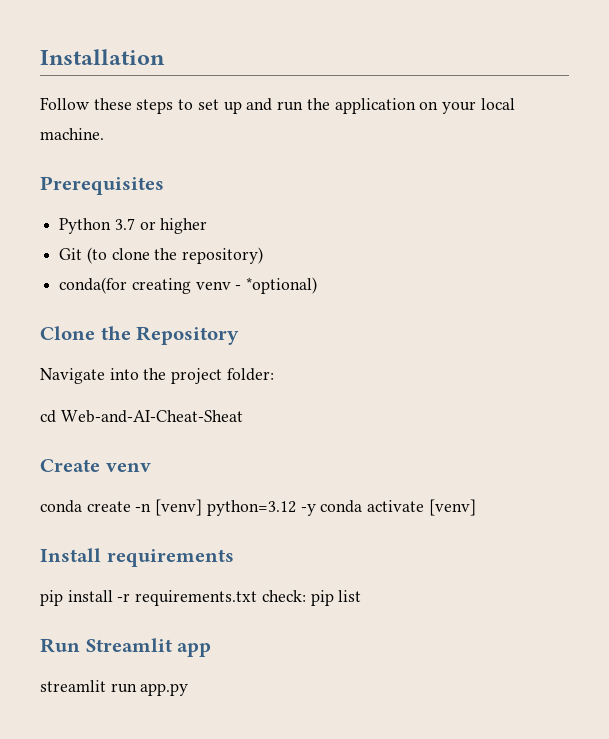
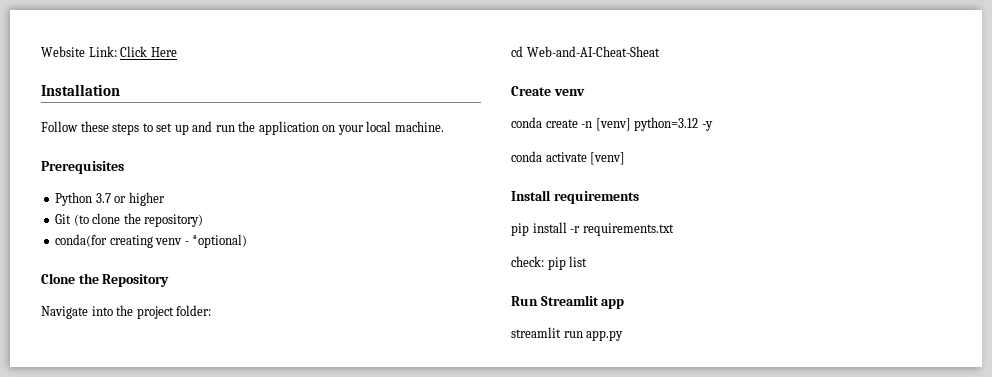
+ Website Link: Click Here
- conda create -n [venv] python=3.12 -y conda activate [venv]
+ conda create -n [venv] python=3.12 -y
+ conda activate [venv]
- pip install -r requirements.txt check: pip list
+ pip install -r requirements.txt
+ check: pip list

